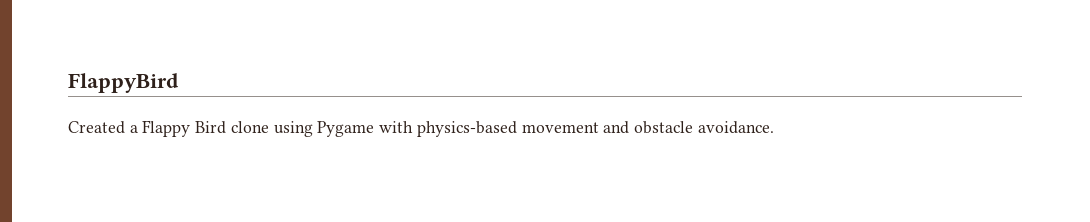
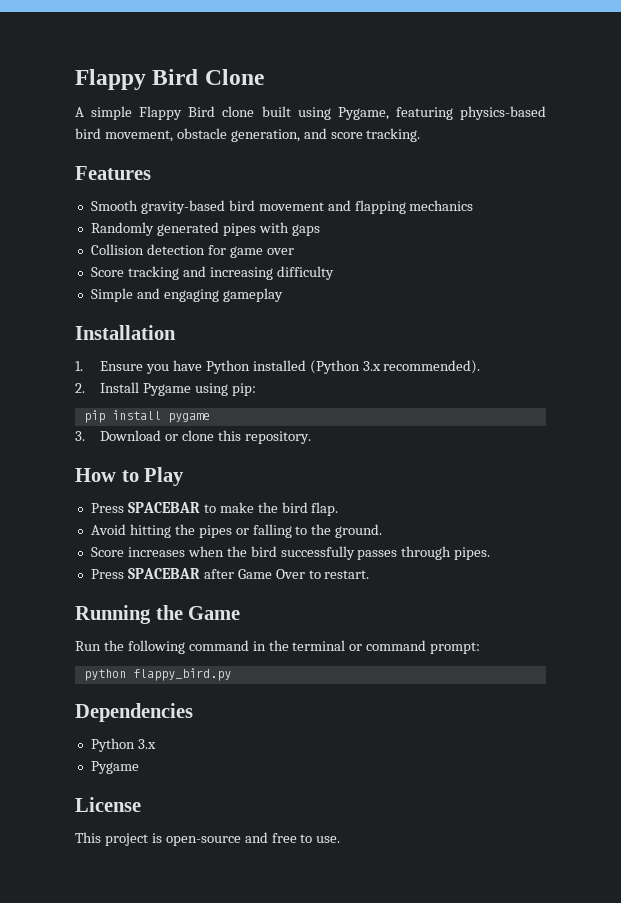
- FlappyBird
- Created a Flappy Bird clone using Pygame with physics-based movement and obstacle avoidance.
+ Flappy Bird Clone
+ A simple Flappy Bird clone built using Pygame, featuring physics-based bird movement, obstacle generation, and score tracking.
+ Features
+ Smooth gravity-based bird movement and flapping mechanics
+ Randomly generated pipes with gaps
+ Collision detection for game over
+ Score tracking and increasing difficulty
+ Simple and engaging gameplay
+ Installation
+ 1. Ensure you have Python installed (Python 3.x recommended).
+ 2. Install Pygame using pip:
+ pip install pygame
+ 3. Download or clone this repository.
+ How to Play
+ Press SPACEBAR to make the bird flap.
+ Avoid hitting the pipes or falling to the ground.
+ Score increases when the bird successfully passes through pipes.
+ Press SPACEBAR after Game Over to restart.
+ Running the Game
+ Run the following command in the terminal or command prompt:
+ python flappy_bird.py
+ Dependencies
+ Python 3.x
+ Pygame
+ License
+ This project is open-source and free to use.

